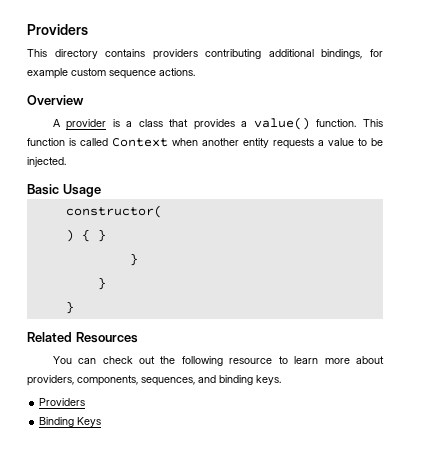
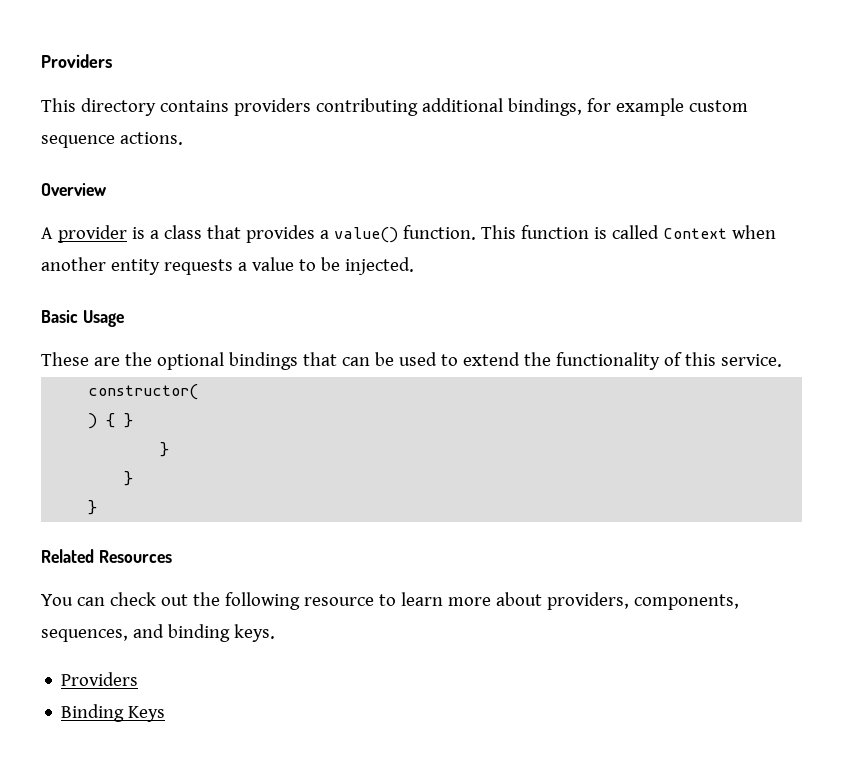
+ These are the optional bindings that can be used to extend the functionality of this service.

